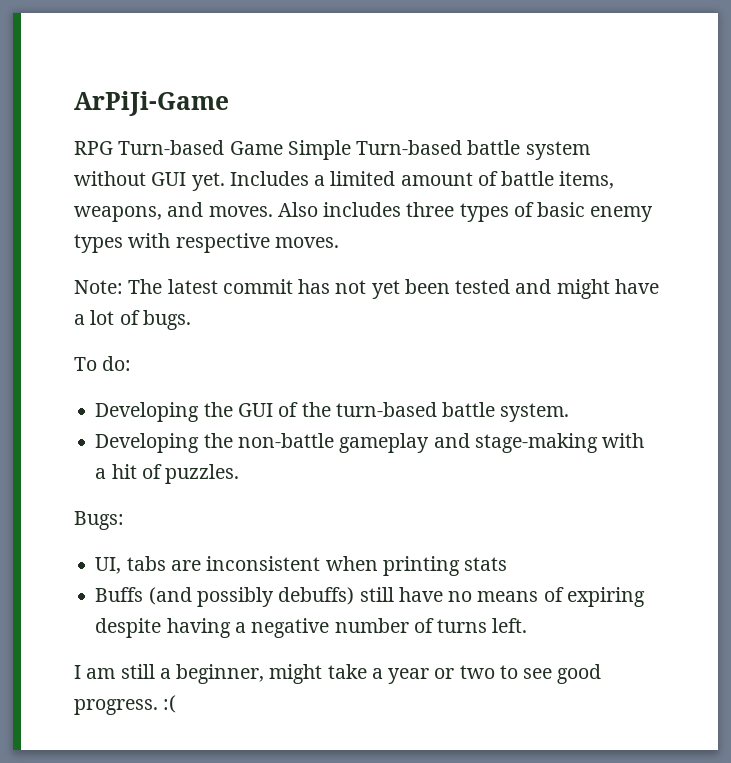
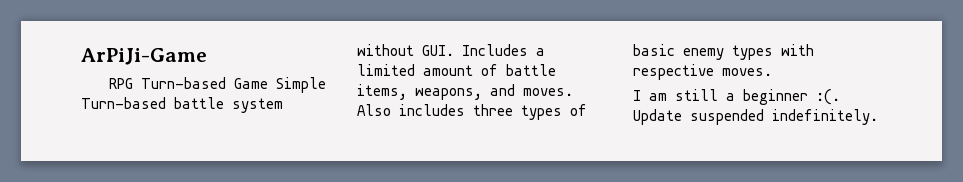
- RPG Turn-based Game Simple Turn-based battle system without GUI yet. Includes a limited amount of battle items, weapons, and moves.
+ RPG Turn-based Game Simple Turn-based battle system without GUI. Includes a limited amount of battle items, weapons, and moves.
- Note: The latest commit has not yet been tested and might have a lot of bugs.
- To do:
- Developing the GUI of the turn-based battle system.
- Developing the non-battle gameplay and stage-making with a hit of puzzles.
- Bugs:
- UI, tabs are inconsistent when printing stats
- Buffs (and possibly debuffs) still have no means of expiring despite having a negative number of turns left.
- I am still a beginner, might take a year or two to see good progress. :(
+ I am still a beginner :(. Update suspended indefinitely.

